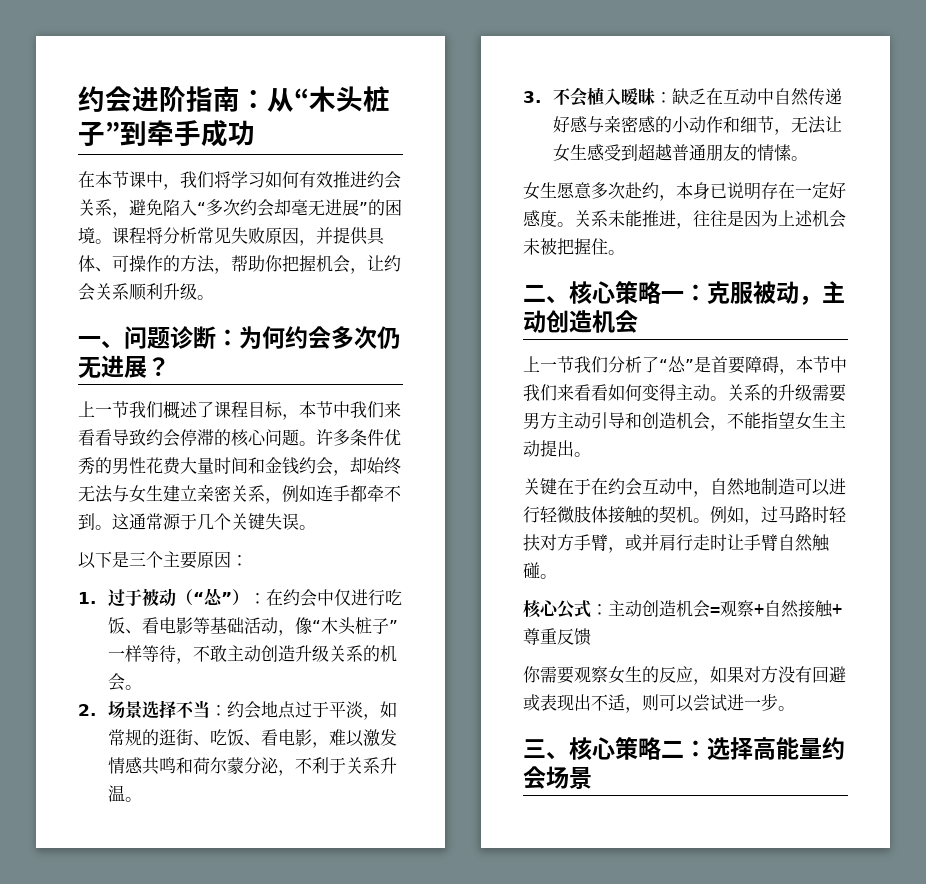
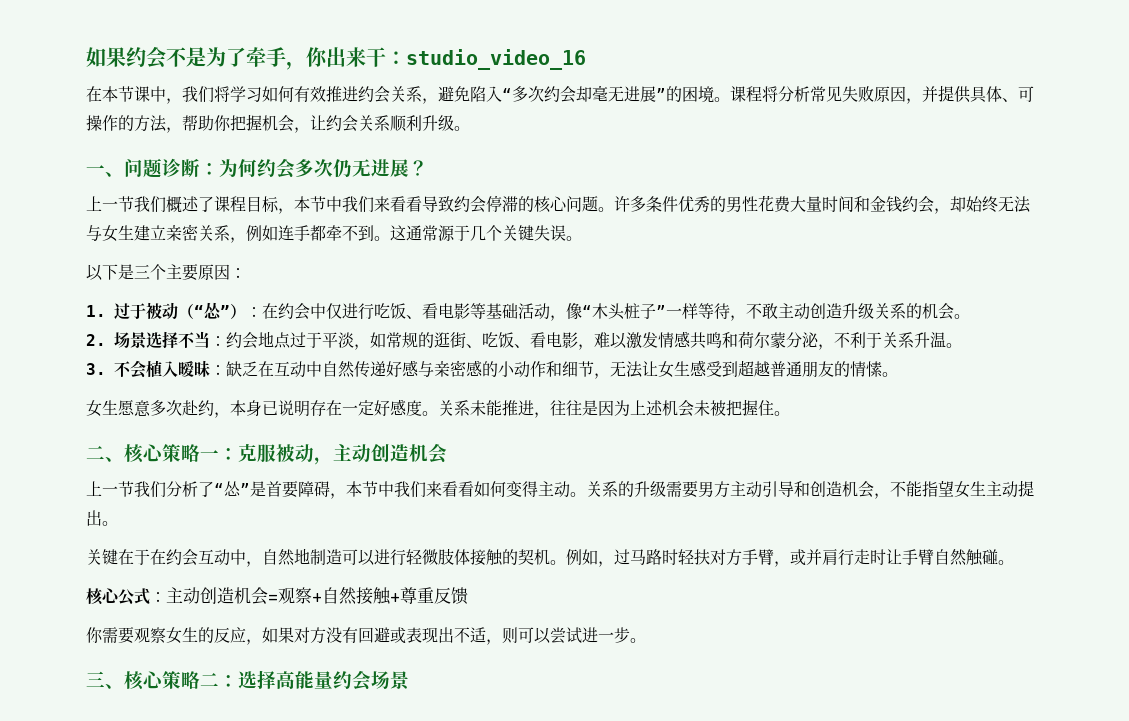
- 约会进阶指南：从“木头桩子”到牵手成功
+ 如果约会不是为了牵手，你出来干：studio_video_16

